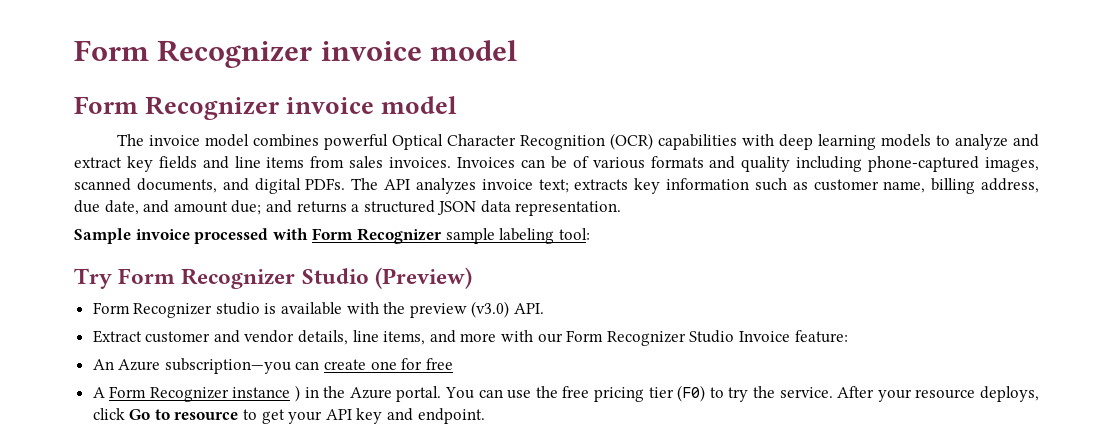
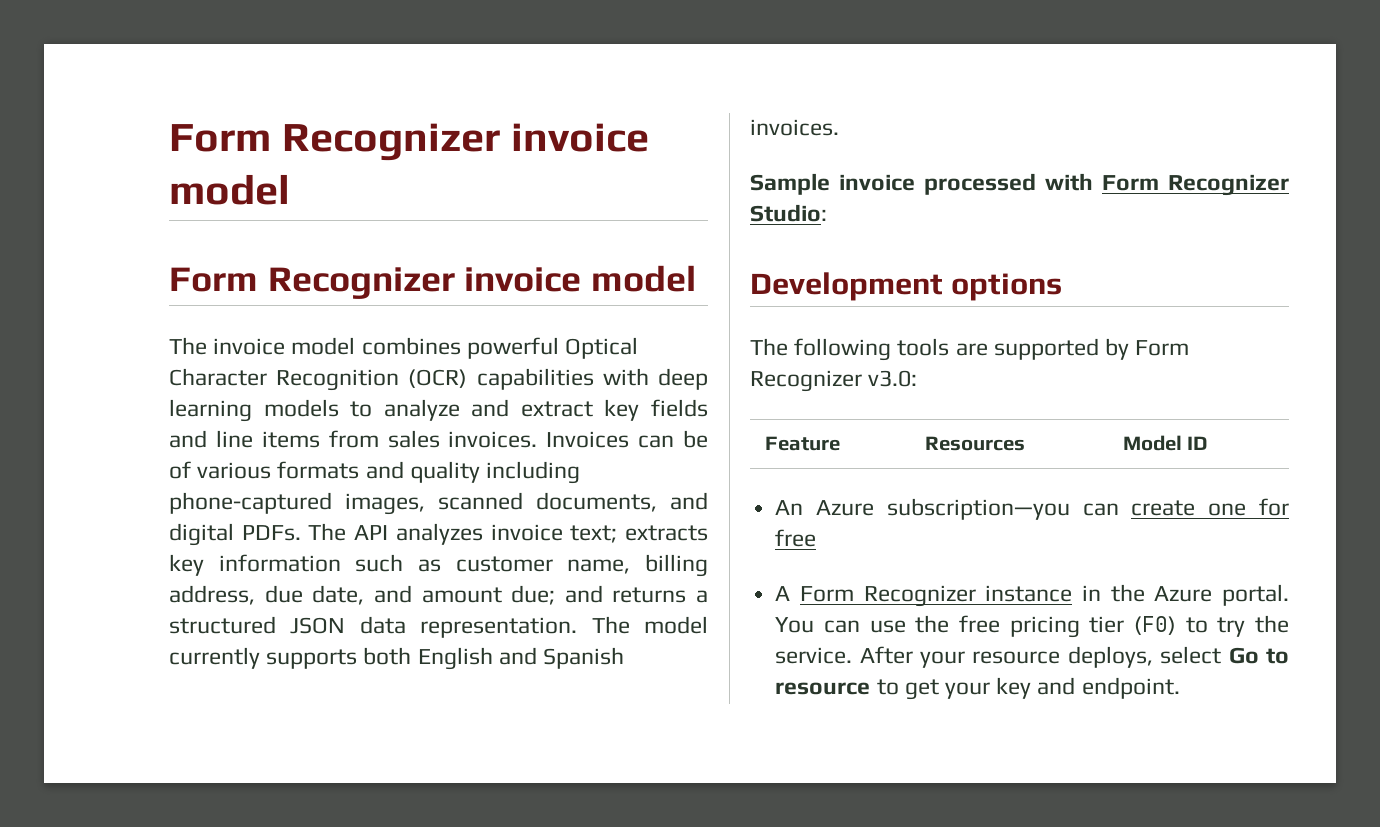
+ The model currently supports both English and Spanish invoices.
- Sample invoice processed with Form Recognizer sample labeling tool:
- Try Form Recognizer Studio (Preview)
- Form Recognizer studio is available with the preview (v3.0) API.
- Extract customer and vendor details, line items, and more with our Form Recognizer Studio Invoice feature:
+ Sample invoice processed with Form Recognizer Studio:
+ Development options
+ The following tools are supported by Form Recognizer v3.0:
+ Feature | Resources | Model ID
- A Form Recognizer instance ) in the Azure portal.
+ A Form Recognizer instance in the Azure portal.
- After your resource deploys, click Go to resource to get your API key and endpoint.
+ After your resource deploys, select Go to resource to get your key and endpoint.

